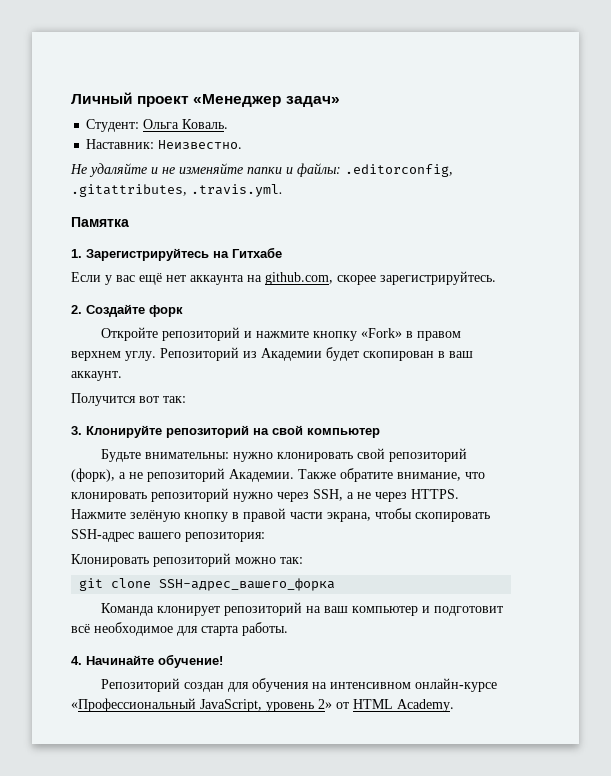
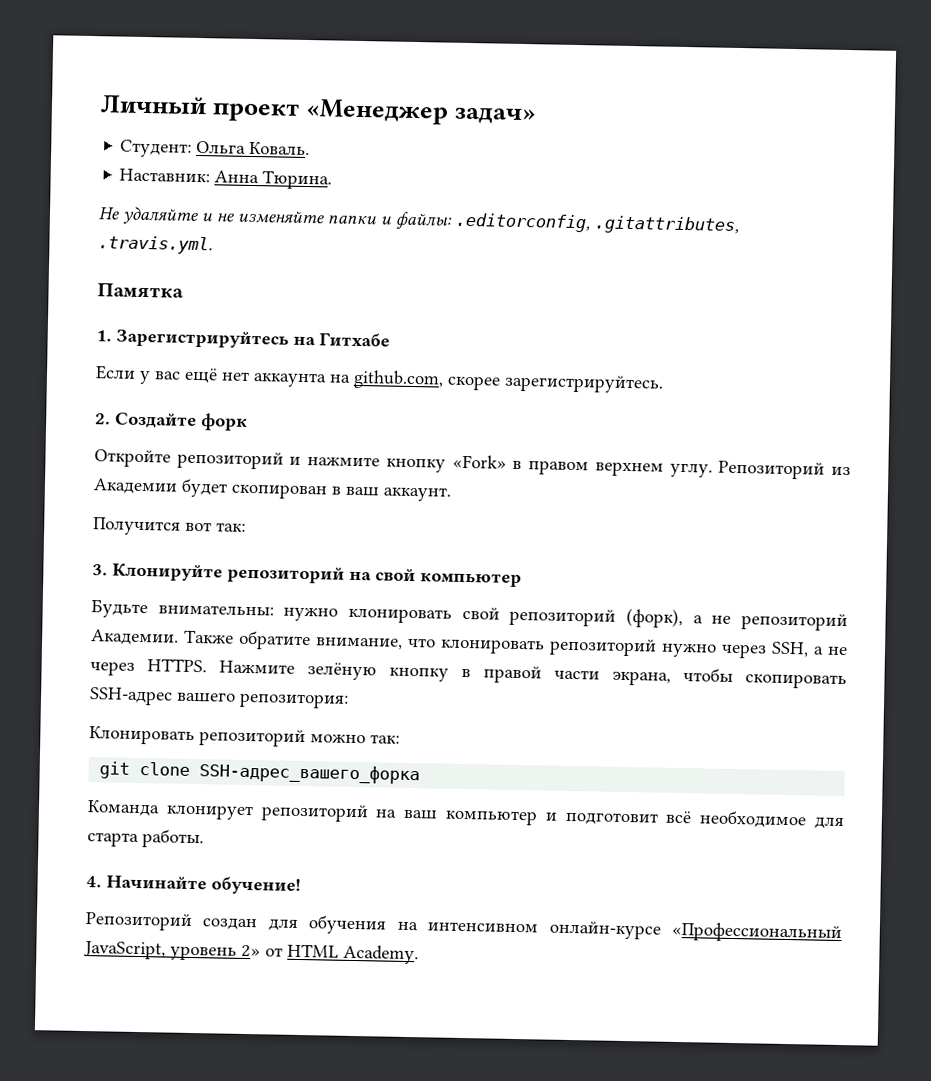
- Наставник: Неизвестно.
+ Наставник: Анна Тюрина.

